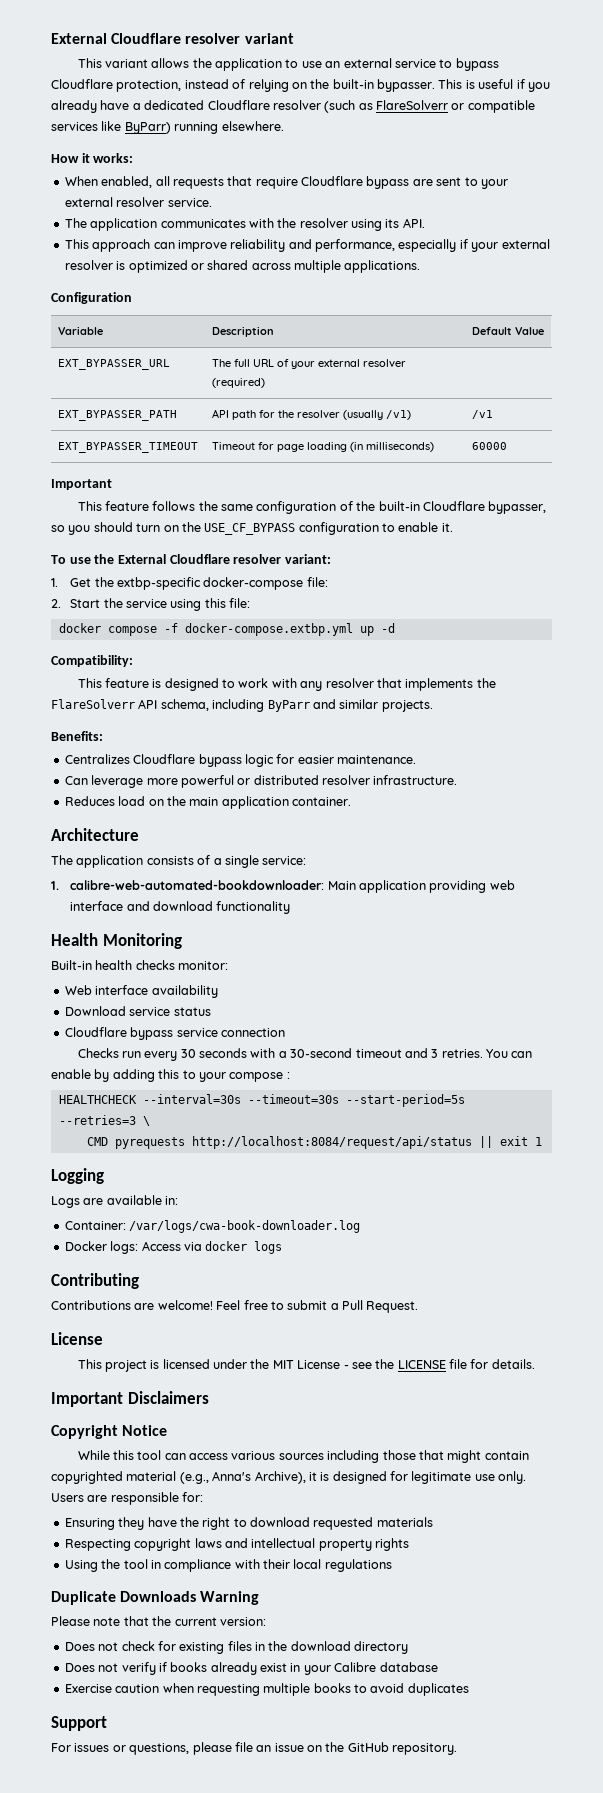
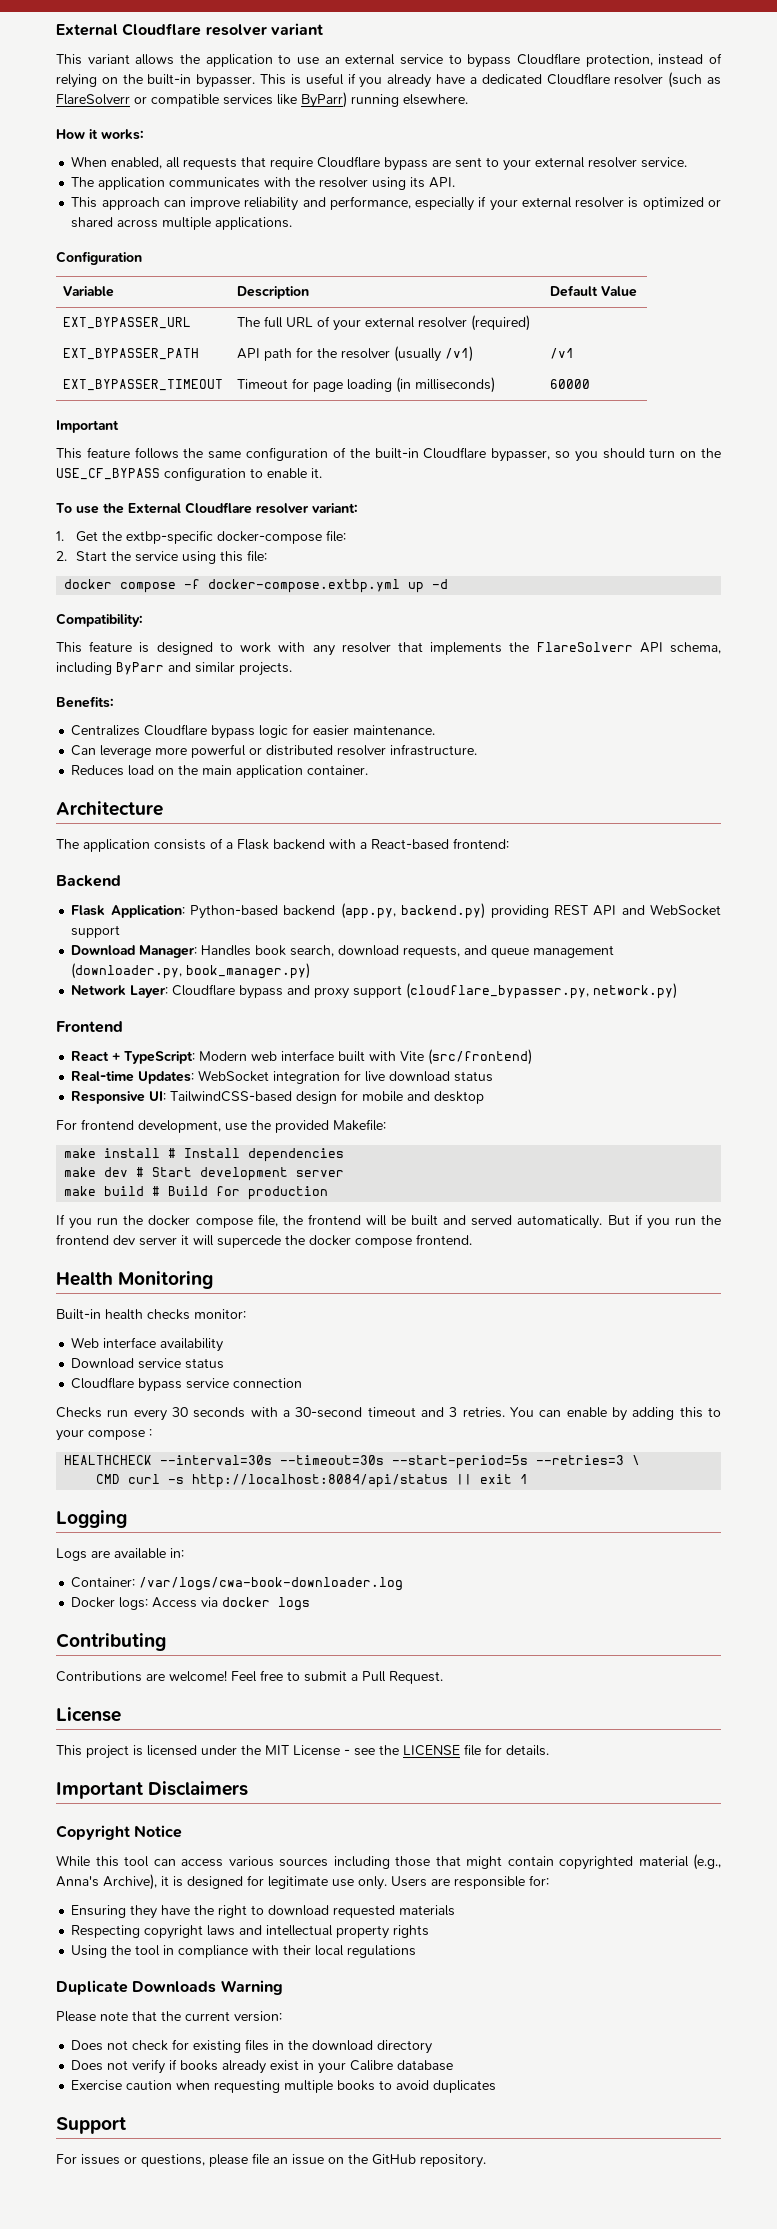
- The application consists of a single service:
- 1. calibre-web-automated-bookdownloader: Main application providing web interface and download functionality
+ The application consists of a Flask backend with a React-based frontend:
+ Backend
+ Flask Application: Python-based backend (app.py, backend.py) providing REST API and WebSocket support
+ Download Manager: Handles book search, download requests, and queue management (downloader.py, book_manager.py)
+ Network Layer: Cloudflare bypass and proxy support (cloudflare_bypasser.py, network.py)
+ Frontend
+ React + TypeScript: Modern web interface built with Vite (src/frontend)
+ Real-time Updates: WebSocket integration for live download status
+ Responsive UI: TailwindCSS-based design for mobile and desktop
+ For frontend development, use the provided Makefile:
+ make install # Install dependencies
+ make dev # Start development server
+ make build # Build for production
+ If you run the docker compose file, the frontend will be built and served automatically. But if you run the frontend dev server it will supercede the docker compose frontend.
- CMD pyrequests http://localhost:8084/request/api/status || exit 1
+ CMD curl -s http://localhost:8084/api/status || exit 1

